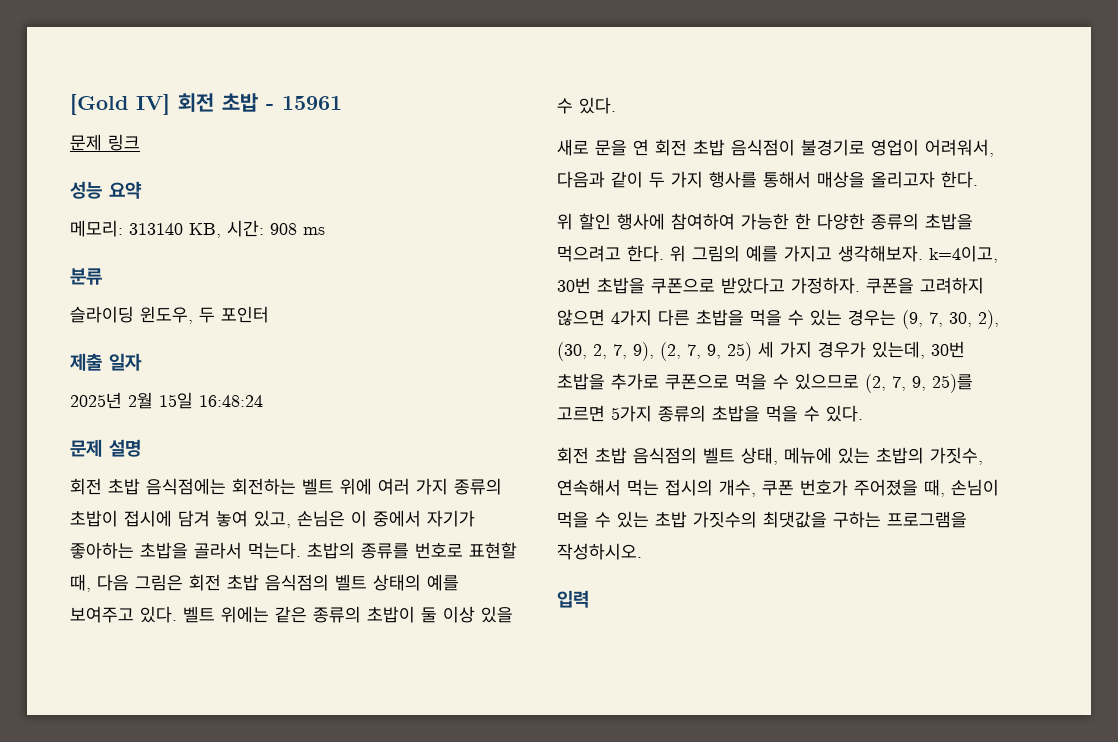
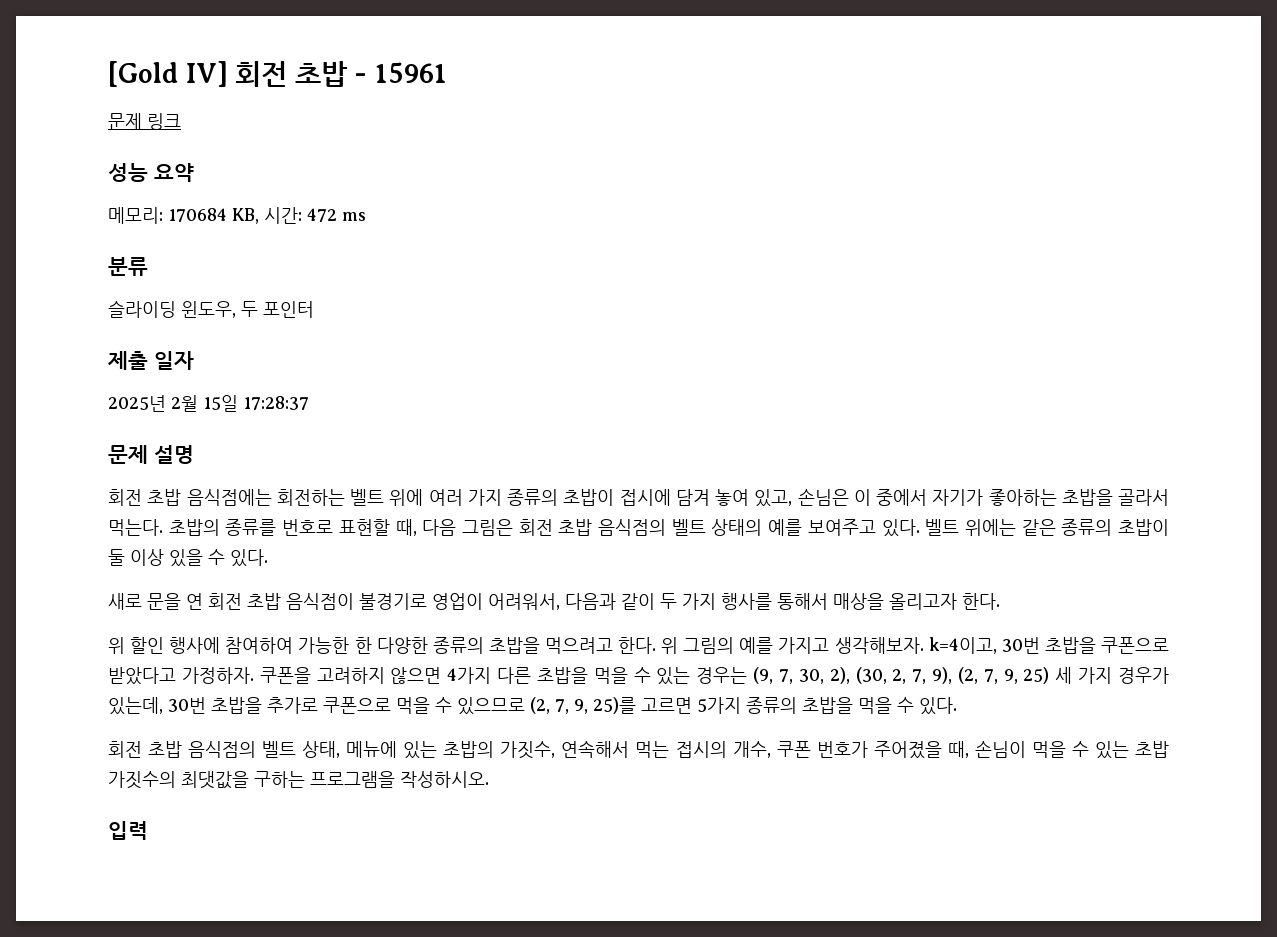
- 메모리: 313140 KB, 시간: 908 ms
+ 메모리: 170684 KB, 시간: 472 ms
- 2025년 2월 15일 16:48:24
+ 2025년 2월 15일 17:28:37

